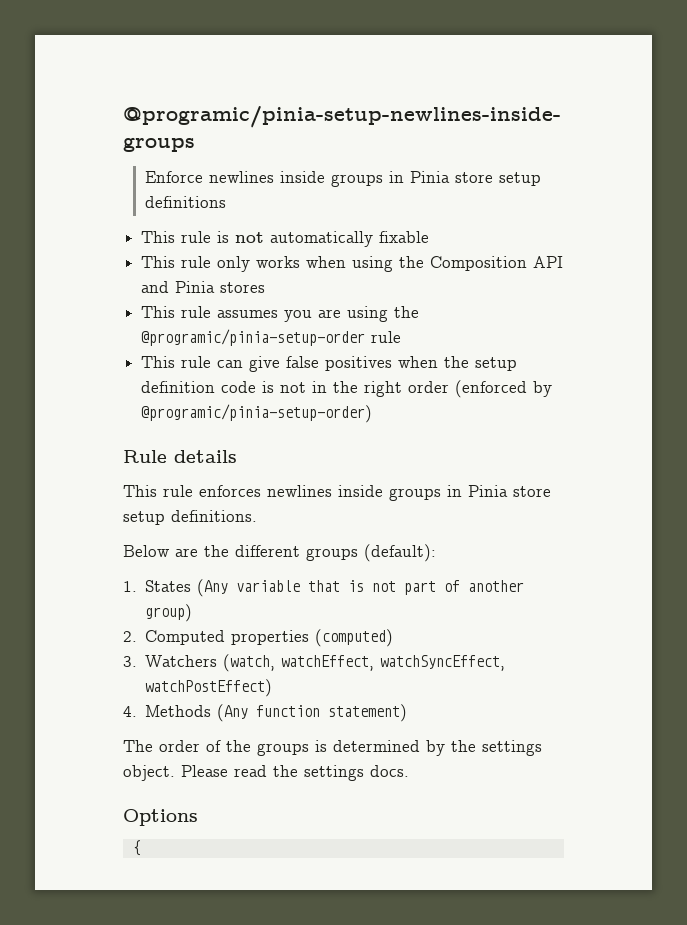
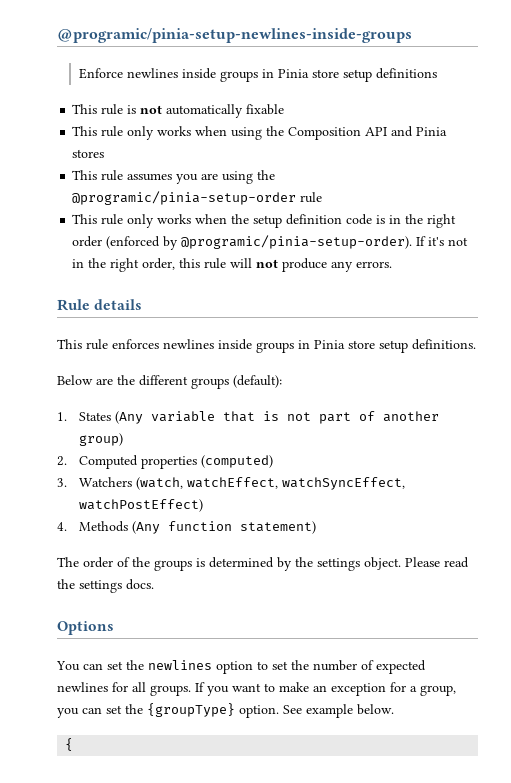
- This rule can give false positives when the setup definition code is not in the right order (enforced by @programic/pinia-setup-order)
+ This rule only works when the setup definition code is in the right order (enforced by @programic/pinia-setup-order). If it's not in the right order, this rule will not produce any errors.
+ You can set the newlines option to set the number of expected newlines for all groups. If you want to make an exception for a group, you can set the {groupType} option. See example below.

